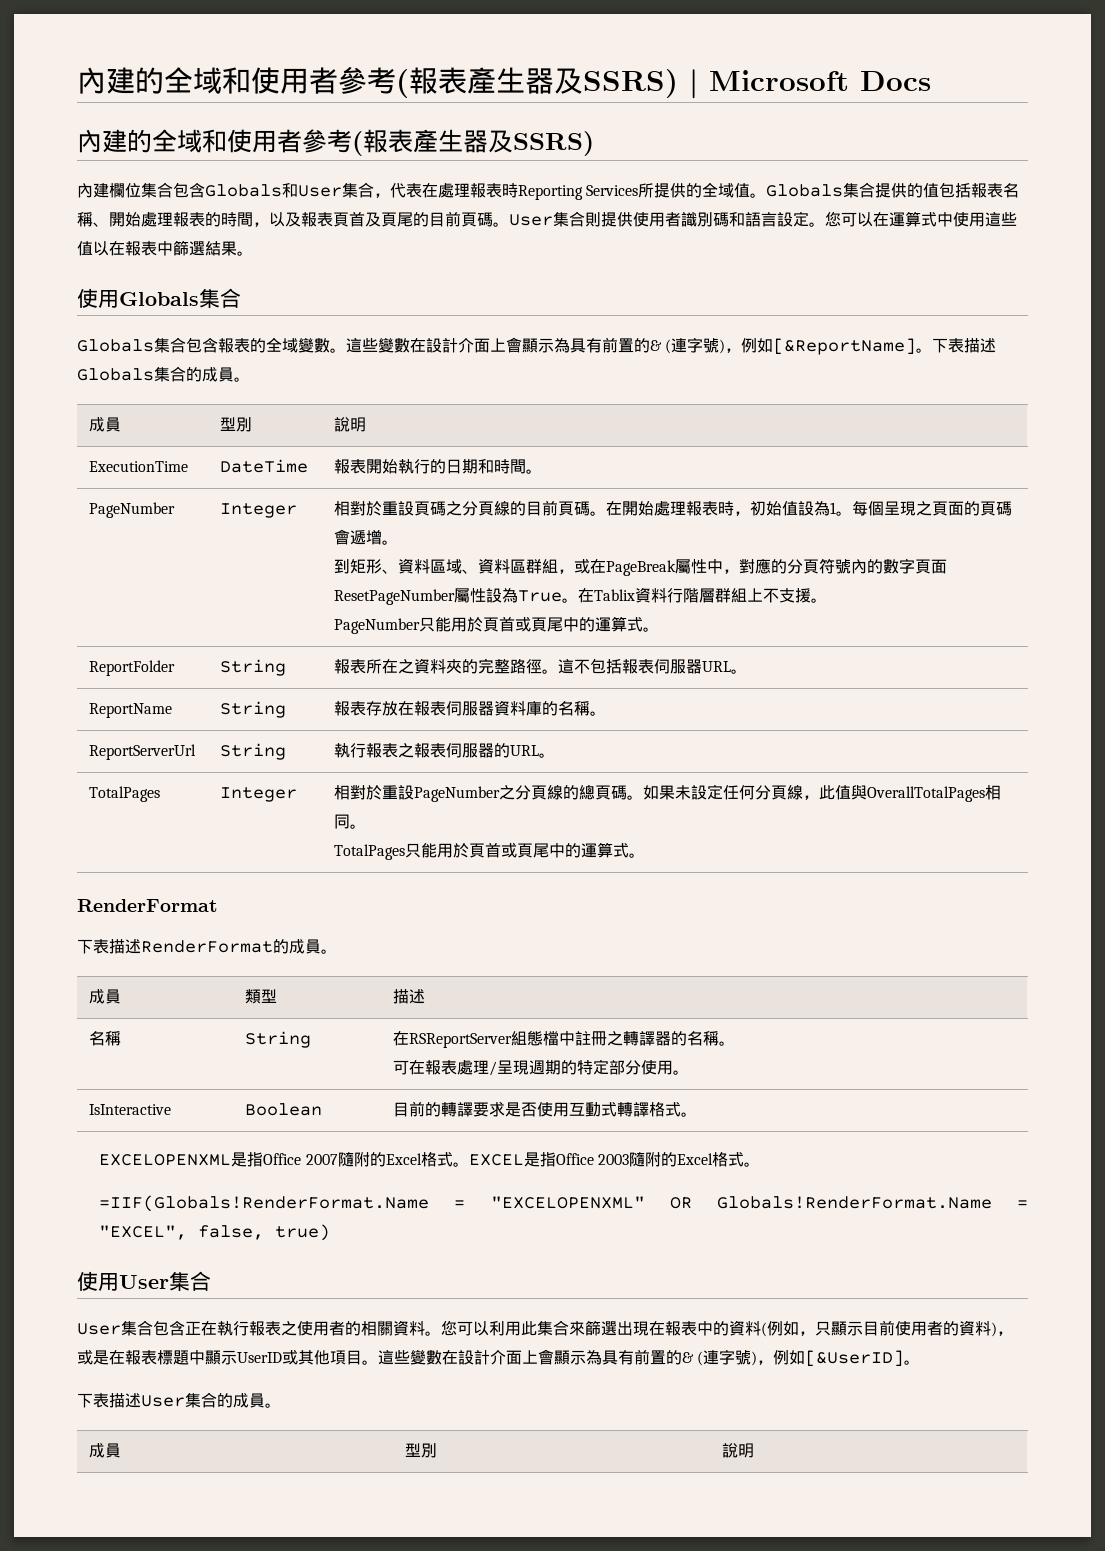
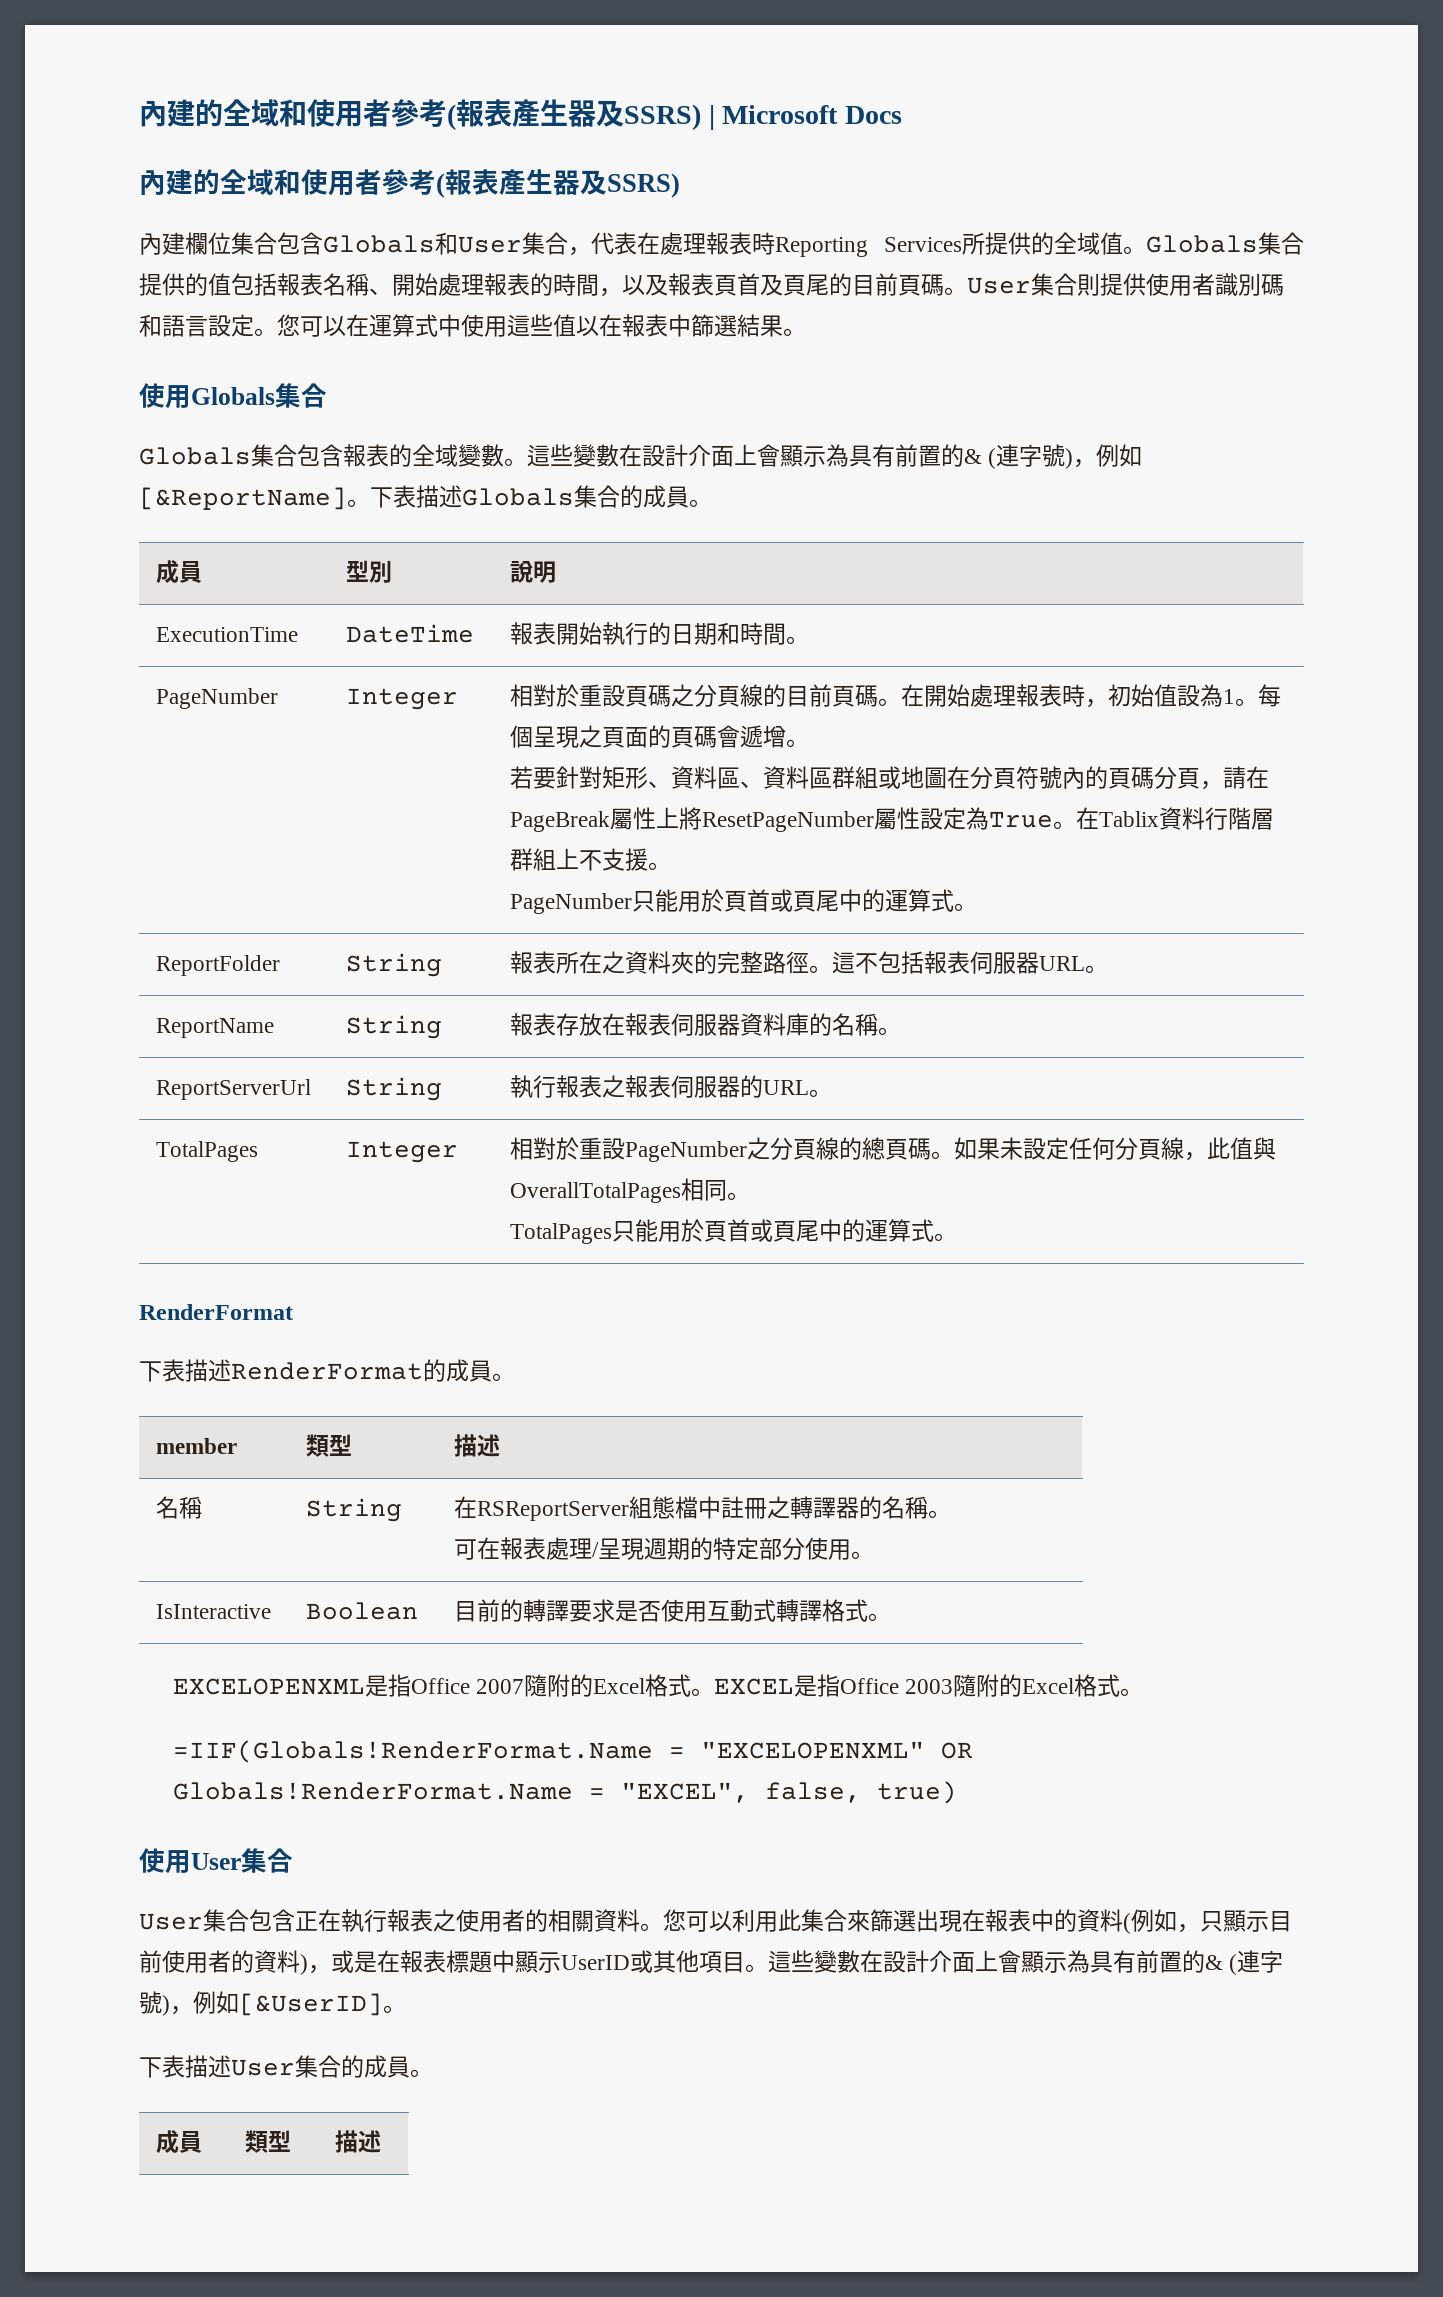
- 到矩形、資料區域、資料區群組，或在PageBreak屬性中，對應的分頁符號內的數字頁面ResetPageNumber屬性設為True。
+ 若要針對矩形、資料區、資料區群組或地圖在分頁符號內的頁碼分頁，請在PageBreak屬性上將ResetPageNumber屬性設定為True。
- 成員 | 類型 | 描述
+ member | 類型 | 描述
  下表描述User集合的成員。
- 成員 | 型別 | 說明
+ 成員 | 類型 | 描述

